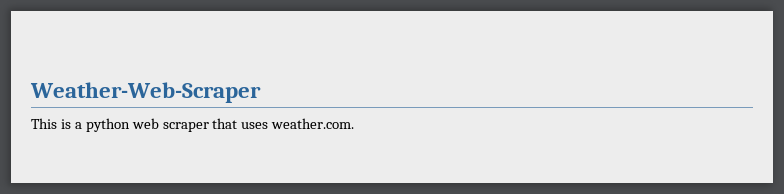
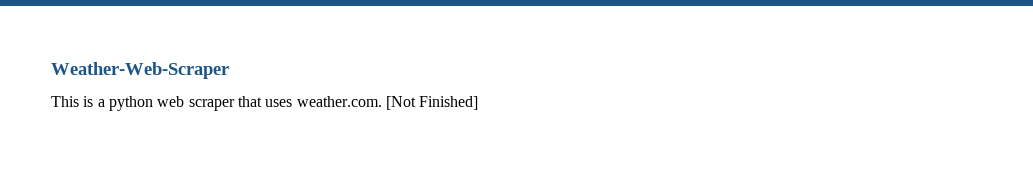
- This is a python web scraper that uses weather.com.
+ This is a python web scraper that uses weather.com. [Not Finished]

